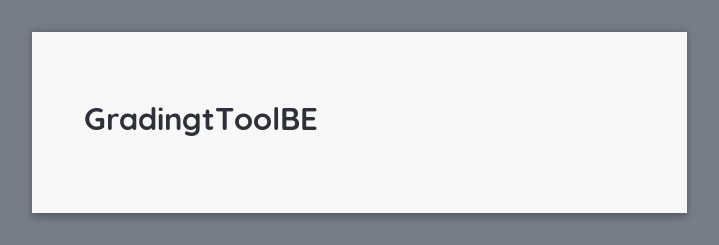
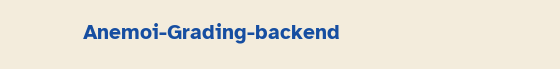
- GradingtToolBE
+ Anemoi-Grading-backend

